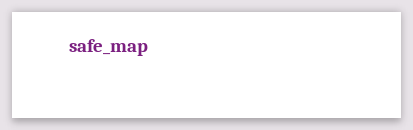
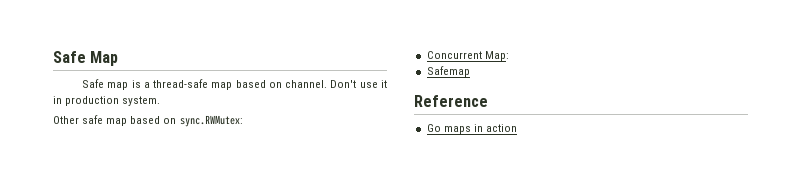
- safe_map
+ Safe Map
+ Safe map is a thread-safe map based on channel. Don't use it in production system.
+ Other safe map based on sync.RWMutex:
+ Concurrent Map:
+ Safemap
+ Reference
+ Go maps in action

